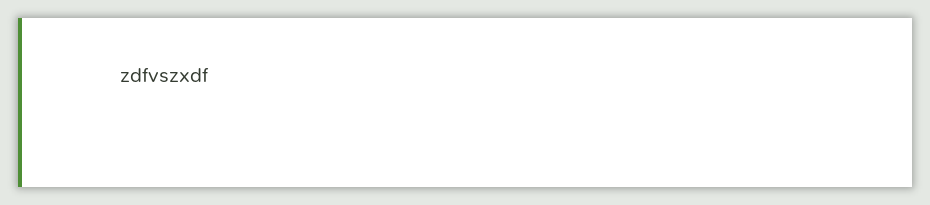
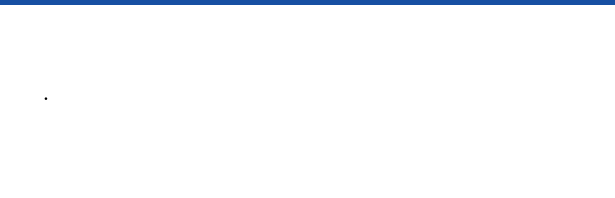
- zdfvszxdf
+ .

